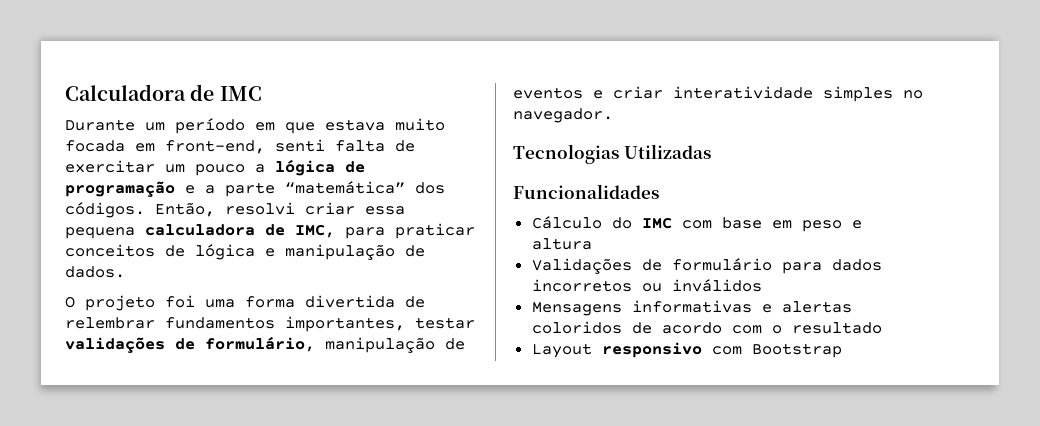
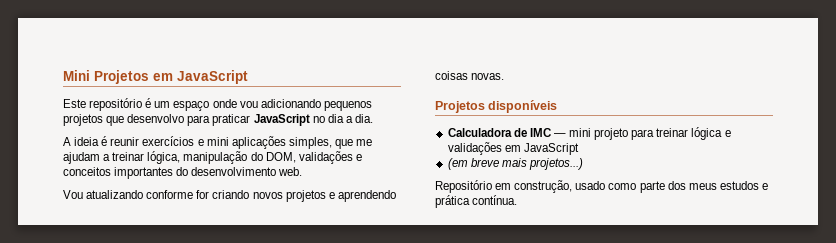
- Calculadora de IMC
- Durante um período em que estava muito focada em front-end, senti falta de exercitar um pouco a lógica de programação e a parte “matemática” dos códigos. Então, resolvi criar essa pequena calculadora de IMC, para praticar conceitos de lógica e manipulação de dados.
- O projeto foi uma forma divertida de relembrar fundamentos importantes, testar validações de formulário, manipulação de eventos e criar interatividade simples no navegador.
- Tecnologias Utilizadas
- Funcionalidades
- Cálculo do IMC com base em peso e altura
- Validações de formulário para dados incorretos ou inválidos
- Mensagens informativas e alertas coloridos de acordo com o resultado
- Layout responsivo com Bootstrap
+ Mini Projetos em JavaScript
+ Este repositório é um espaço onde vou adicionando pequenos projetos que desenvolvo para praticar JavaScript no dia a dia.
+ A ideia é reunir exercícios e mini aplicações simples, que me ajudam a treinar lógica, manipulação do DOM, validações e conceitos importantes do desenvolvimento web.
+ Vou atualizando conforme for criando novos projetos e aprendendo coisas novas.
+ Projetos disponíveis
+ Calculadora de IMC — mini projeto para treinar lógica e validações em JavaScript
+ (em breve mais projetos...)
+ Repositório em construção, usado como parte dos meus estudos e prática contínua.

